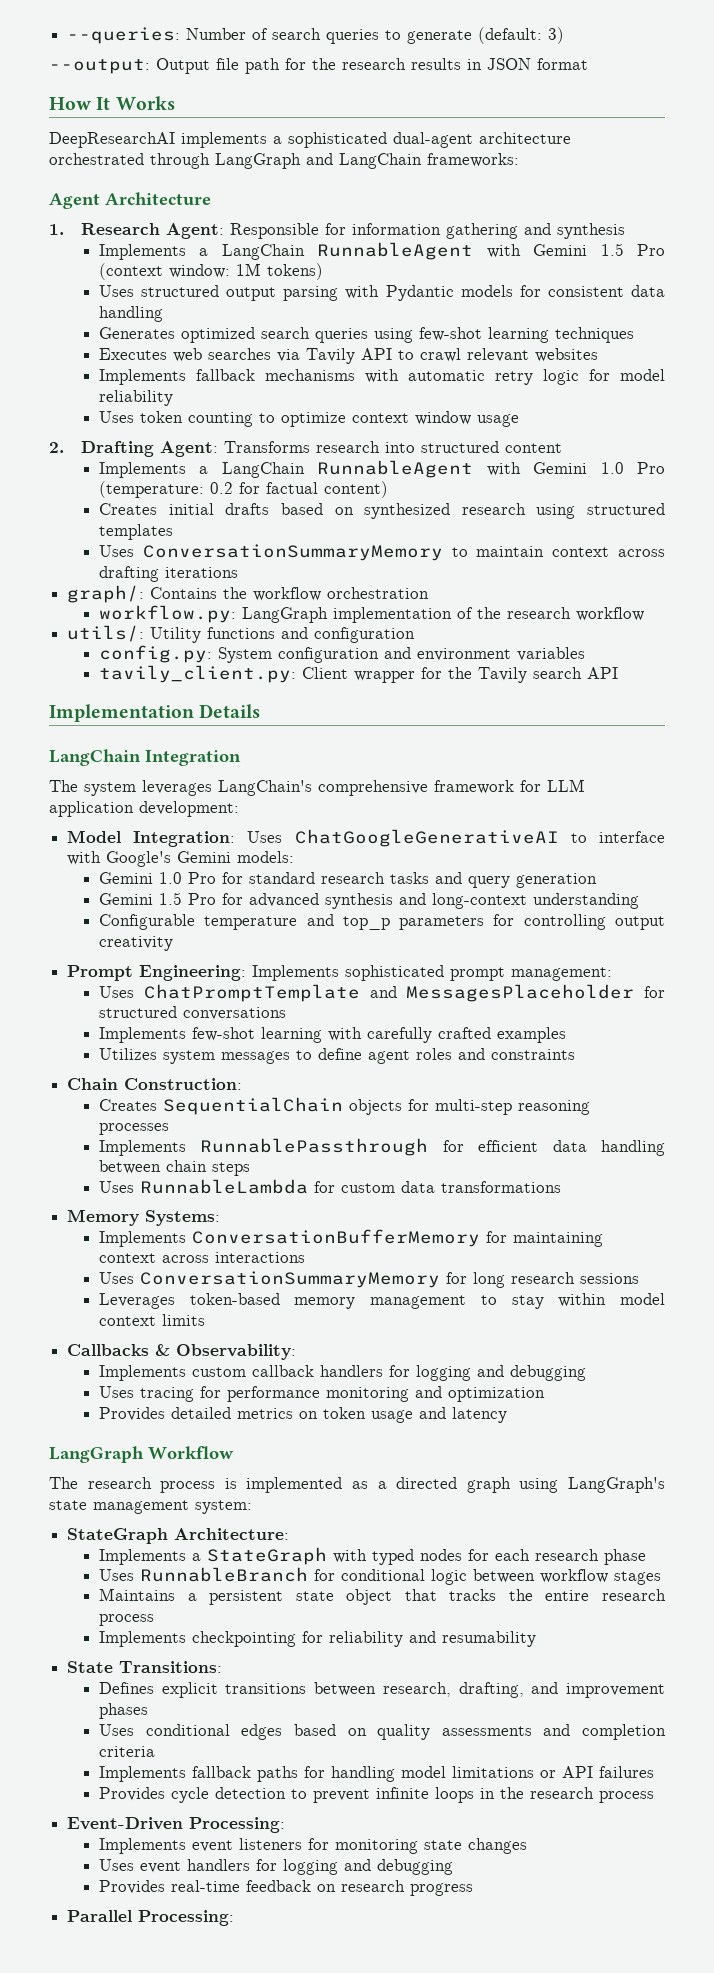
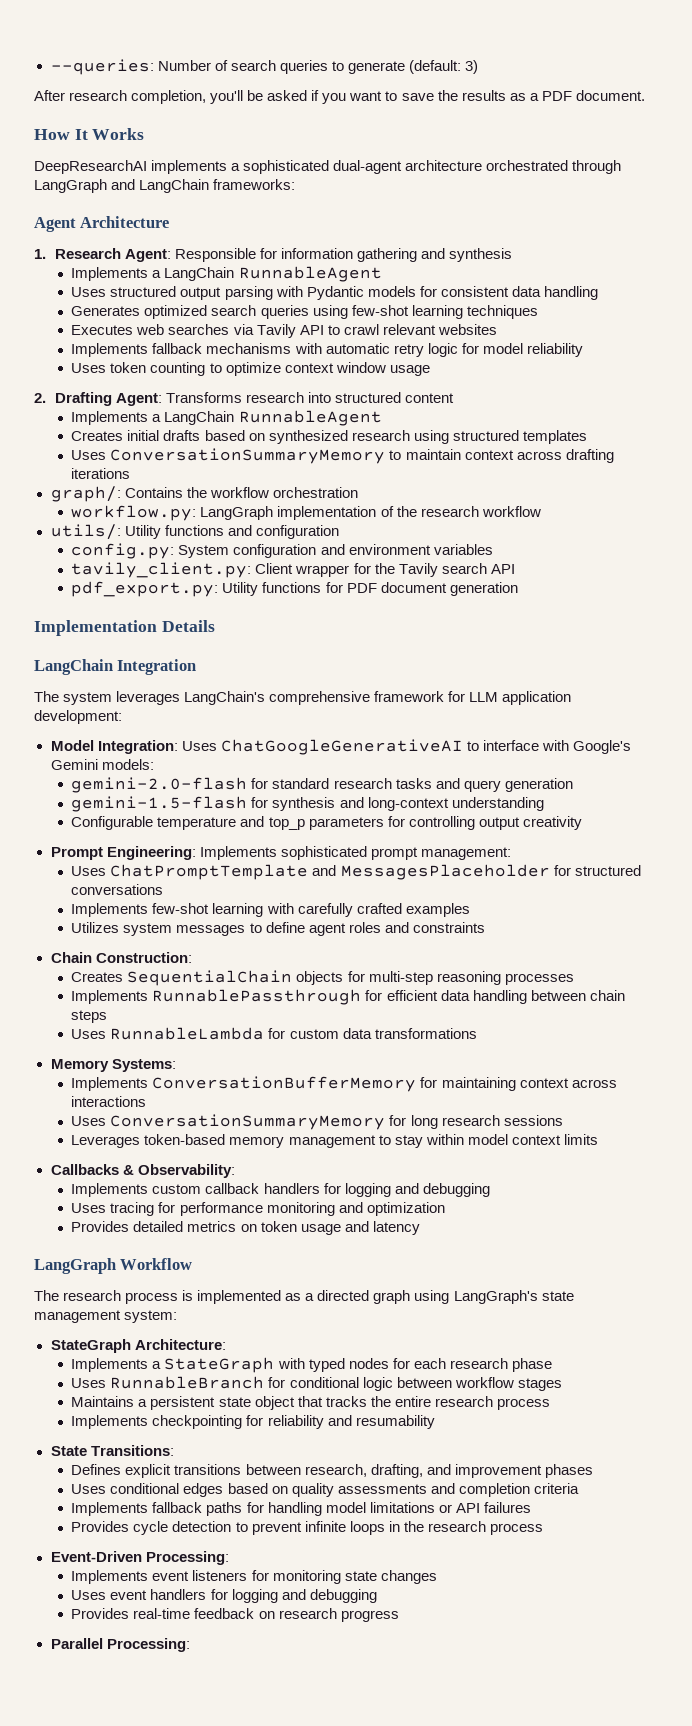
- --output: Output file path for the research results in JSON format
+ After research completion, you'll be asked if you want to save the results as a PDF document.
  1. Research Agent: Responsible for information gathering and synthesis
- Implements a LangChain RunnableAgent with Gemini 1.5 Pro (context window: 1M tokens)
+ Implements a LangChain RunnableAgent
  2. Drafting Agent: Transforms research into structured content
- Implements a LangChain RunnableAgent with Gemini 1.0 Pro (temperature: 0.2 for factual content)
+ Implements a LangChain RunnableAgent
+ pdf_export.py: Utility functions for PDF document generation
- Gemini 1.0 Pro for standard research tasks and query generation
+ gemini-2.0-flash for standard research tasks and query generation
- Gemini 1.5 Pro for advanced synthesis and long-context understanding
+ gemini-1.5-flash for synthesis and long-context understanding

